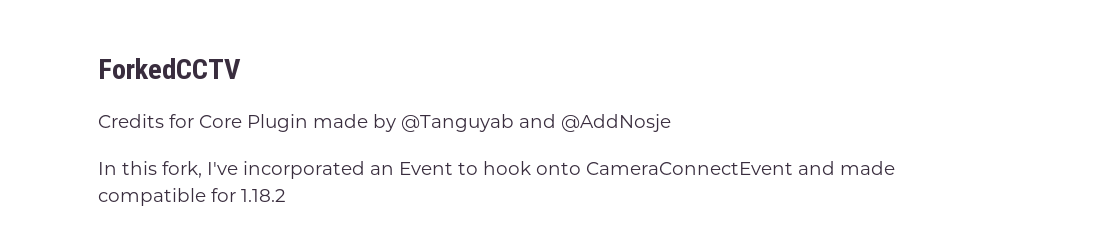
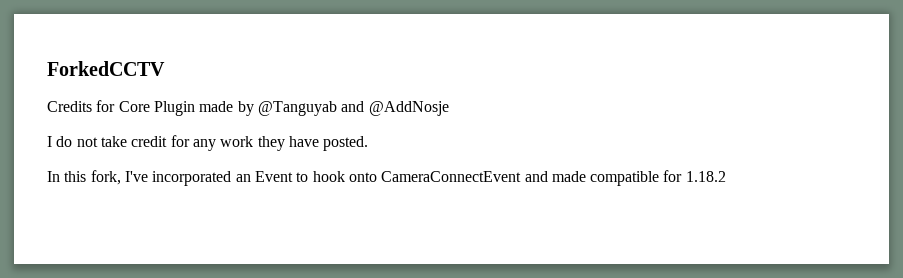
+ I do not take credit for any work they have posted.

